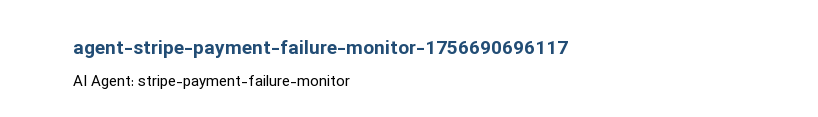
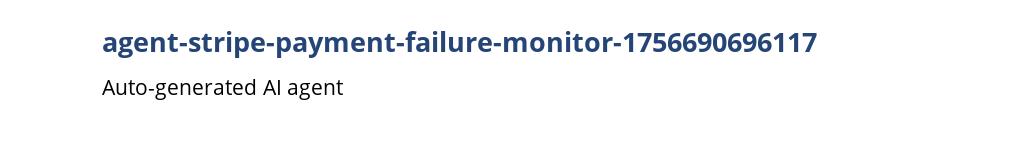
- AI Agent: stripe-payment-failure-monitor
+ Auto-generated AI agent

